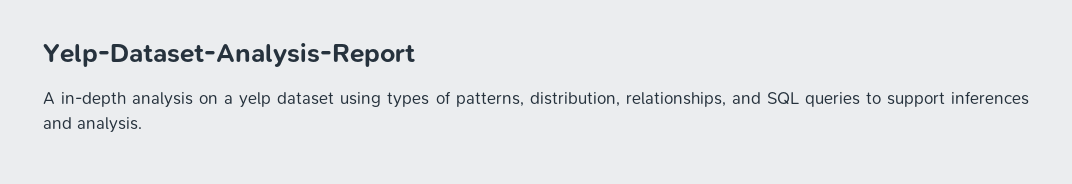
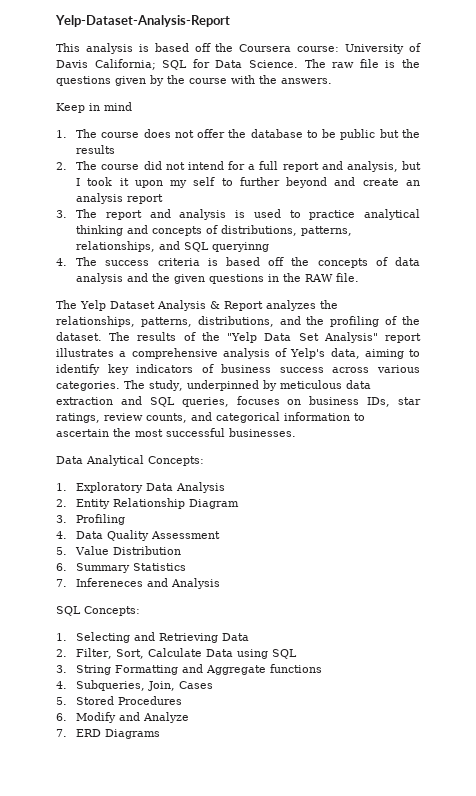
- A in-depth analysis on a yelp dataset using types of patterns, distribution, relationships, and SQL queries to support inferences and analysis.
+ This analysis is based off the Coursera course: University of Davis California; SQL for Data Science. The raw file is the questions given by the course with the answers.
+ Keep in mind
+ 1. The course does not offer the database to be public but the results
+ 2. The course did not intend for a full report and analysis, but I took it upon my self to further beyond and create an analysis report
+ 3. The report and analysis is used to practice analytical thinking and concepts of distributions, patterns, relationships, and SQL queryinng
+ 4. The success criteria is based off the concepts of data analysis and the given questions in the RAW file.
+ The Yelp Dataset Analysis & Report analyzes the relationships, patterns, distributions, and the profiling of the dataset. The results of the "Yelp Data Set Analysis" report illustrates a comprehensive analysis of Yelp's data, aiming to identify key indicators of business success across various categories. The study, underpinned by meticulous data extraction and SQL queries, focuses on business IDs, star ratings, review counts, and categorical information to ascertain the most successful businesses.
+ Data Analytical Concepts:
+ 1. Exploratory Data Analysis
+ 2. Entity Relationship Diagram
+ 3. Profiling
+ 4. Data Quality Assessment
+ 5. Value Distribution
+ 6. Summary Statistics
+ 7. Infereneces and Analysis
+ SQL Concepts:
+ 1. Selecting and Retrieving Data
+ 2. Filter, Sort, Calculate Data using SQL
+ 3. String Formatting and Aggregate functions
+ 4. Subqueries, Join, Cases
+ 5. Stored Procedures
+ 6. Modify and Analyze
+ 7. ERD Diagrams

